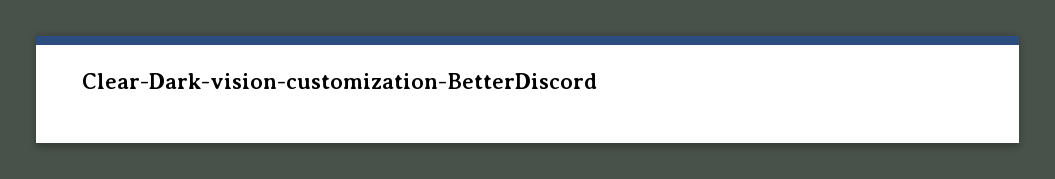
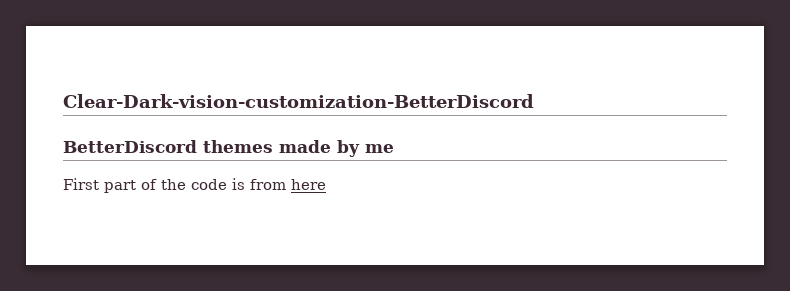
+ BetterDiscord themes made by me
+ First part of the code is from here

